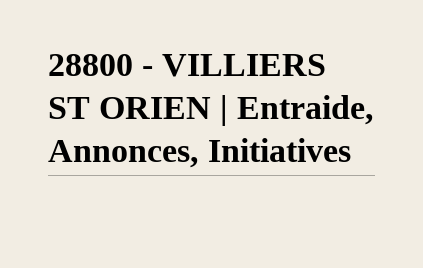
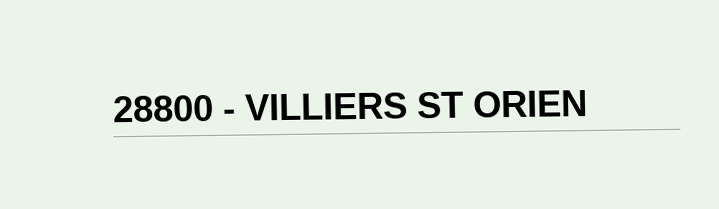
- 28800 - VILLIERS ST ORIEN | Entraide, Annonces, Initiatives
+ 28800 - VILLIERS ST ORIEN

